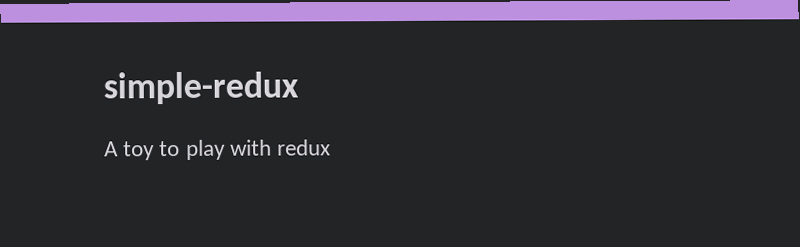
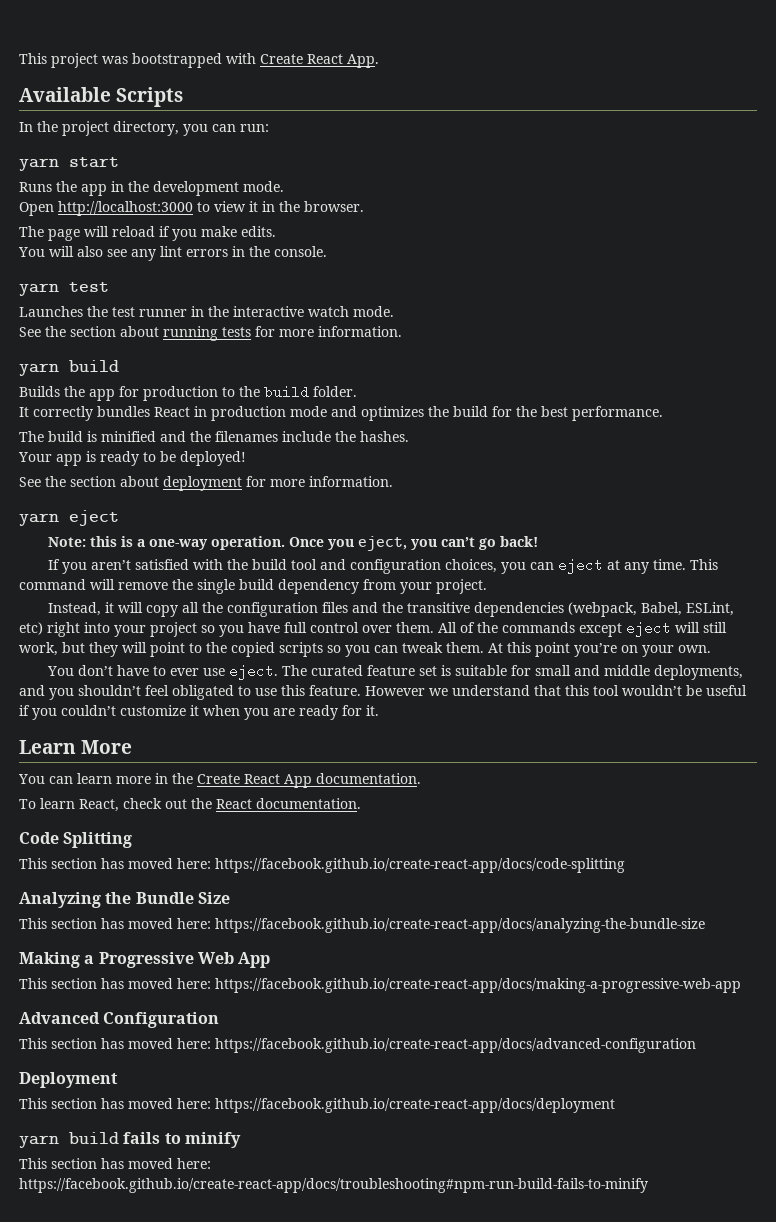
- simple-redux
- A toy to play with redux
+ This project was bootstrapped with Create React App.
+ Available Scripts
+ In the project directory, you can run:
+ yarn start
+ Runs the app in the development mode.
+ Open http://localhost:3000 to view it in the browser.
+ The page will reload if you make edits.
+ You will also see any lint errors in the console.
+ yarn test
+ Launches the test runner in the interactive watch mode.
+ See the section about running tests for more information.
+ yarn build
+ Builds the app for production to the build folder.
+ It correctly bundles React in production mode and optimizes the build for the best performance.
+ The build is minified and the filenames include the hashes.
+ Your app is ready to be deployed!
+ See the section about deployment for more information.
+ yarn eject
+ Note: this is a one-way operation. Once you eject, you can’t go back!
+ If you aren’t satisfied with the build tool and configuration choices, you can eject at any time. This command will remove the single build dependency from your project.
+ Instead, it will copy all the configuration files and the transitive dependencies (webpack, Babel, ESLint, etc) right into your project so you have full control over them. All of the commands except eject will still work, but they will point to the copied scripts so you can tweak them. At this point you’re on your own.
+ You don’t have to ever use eject. The curated feature set is suitable for small and middle deployments, and you shouldn’t feel obligated to use this feature. However we understand that this tool wouldn’t be useful if you couldn’t customize it when you are ready for it.
+ Learn More
+ You can learn more in the Create React App documentation.
+ To learn React, check out the React documentation.
+ Code Splitting
+ This section has moved here: https://facebook.github.io/create-react-app/docs/code-splitting
+ Analyzing the Bundle Size
+ This section has moved here: https://facebook.github.io/create-react-app/docs/analyzing-the-bundle-size
+ Making a Progressive Web App
+ This section has moved here: https://facebook.github.io/create-react-app/docs/making-a-progressive-web-app
+ Advanced Configuration
+ This section has moved here: https://facebook.github.io/create-react-app/docs/advanced-configuration
+ Deployment
+ This section has moved here: https://facebook.github.io/create-react-app/docs/deployment
+ yarn build fails to minify
+ This section has moved here: https://facebook.github.io/create-react-app/docs/troubleshooting#npm-run-build-fails-to-minify

